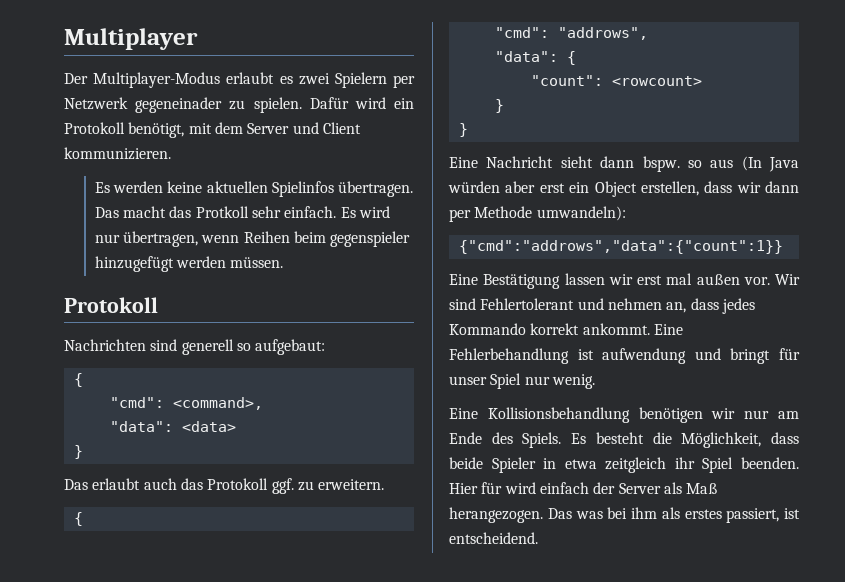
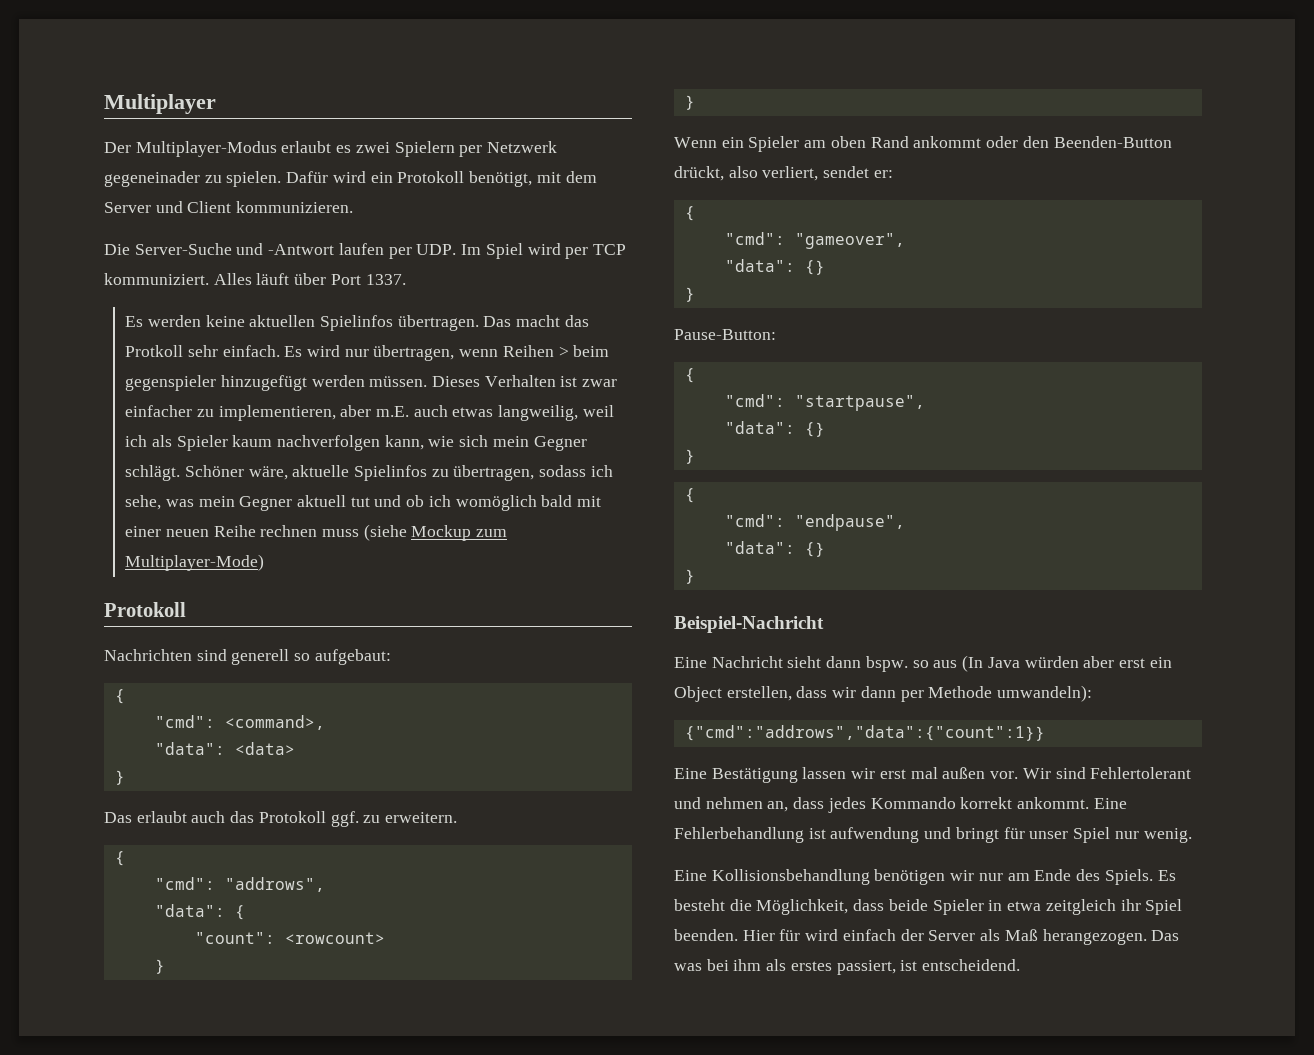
+ Die Server-Suche und -Antwort laufen per UDP. Im Spiel wird per TCP kommuniziert. Alles läuft über Port 1337.
- Es wird nur übertragen, wenn Reihen beim gegenspieler hinzugefügt werden müssen.
+ Es wird nur übertragen, wenn Reihen > beim gegenspieler hinzugefügt werden müssen. Dieses Verhalten ist zwar einfacher zu implementieren, aber m.E. auch etwas langweilig, weil ich als Spieler kaum nachverfolgen kann, wie sich mein Gegner schlägt. Schöner wäre, aktuelle Spielinfos zu übertragen, sodass ich sehe, was mein Gegner aktuell tut und ob ich womöglich bald mit einer neuen Reihe rechnen muss (siehe Mockup zum Multiplayer-Mode)
+ Wenn ein Spieler am oben Rand ankommt oder den Beenden-Button drückt, also verliert, sendet er:
+ {
+ "cmd": "gameover",
+ "data": {}
+ }
+ Pause-Button:
+ {
+ "cmd": "startpause",
+ "data": {}
+ }
+ {
+ "cmd": "endpause",
+ "data": {}
+ }
+ Beispiel-Nachricht

